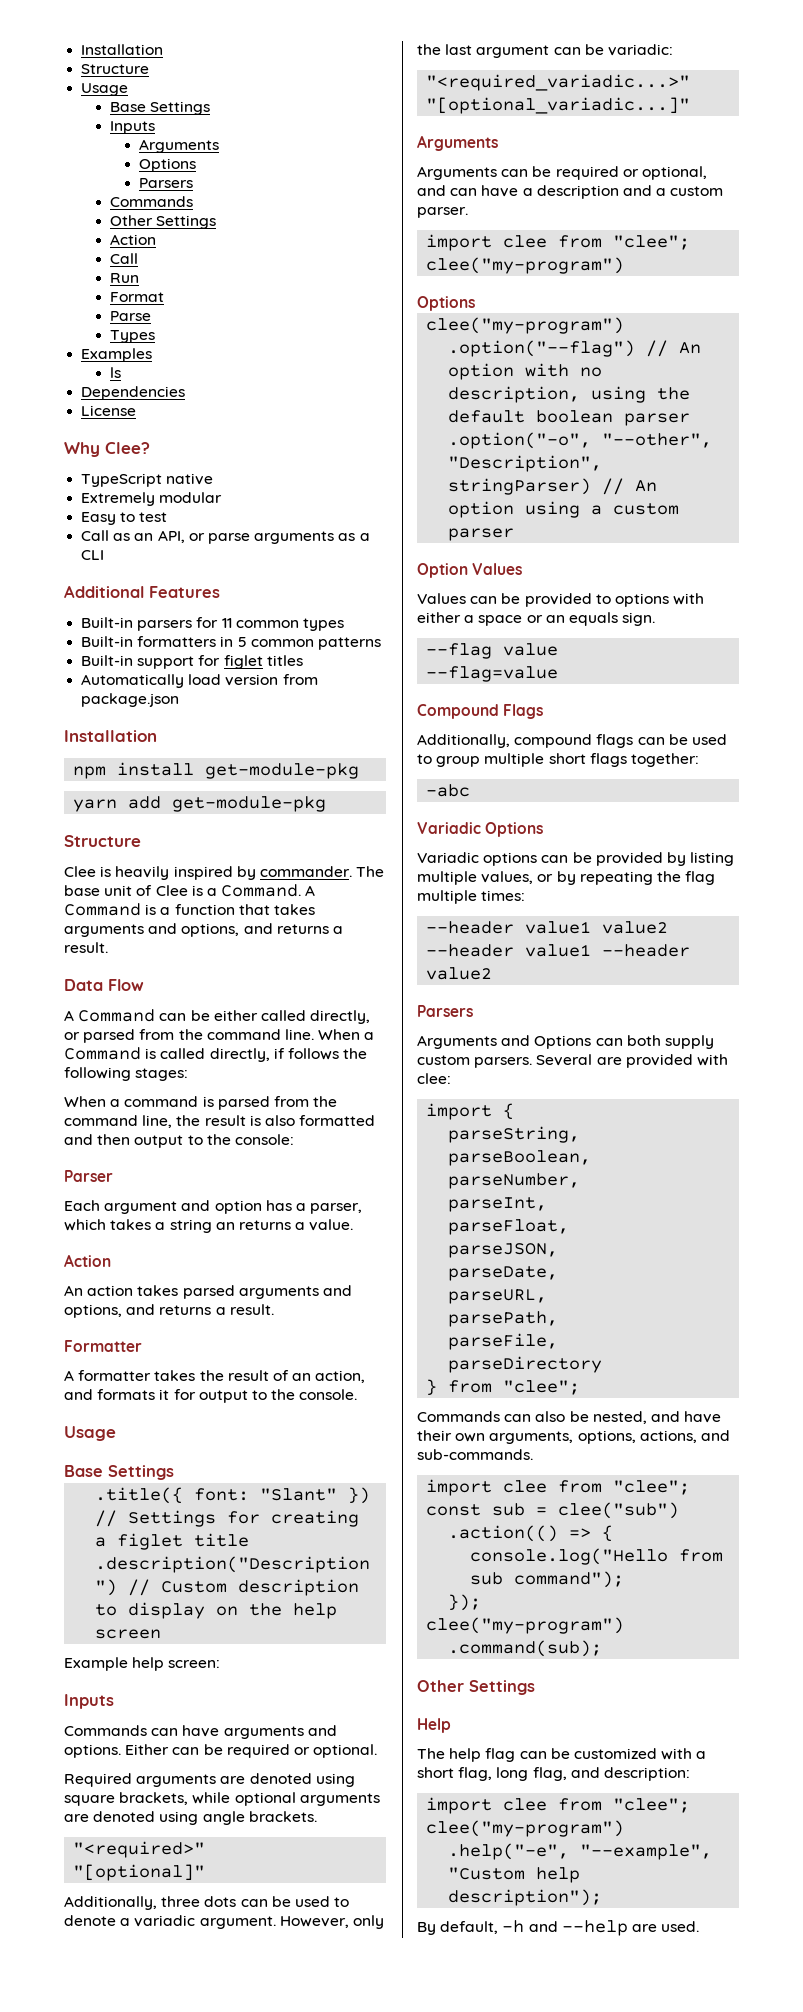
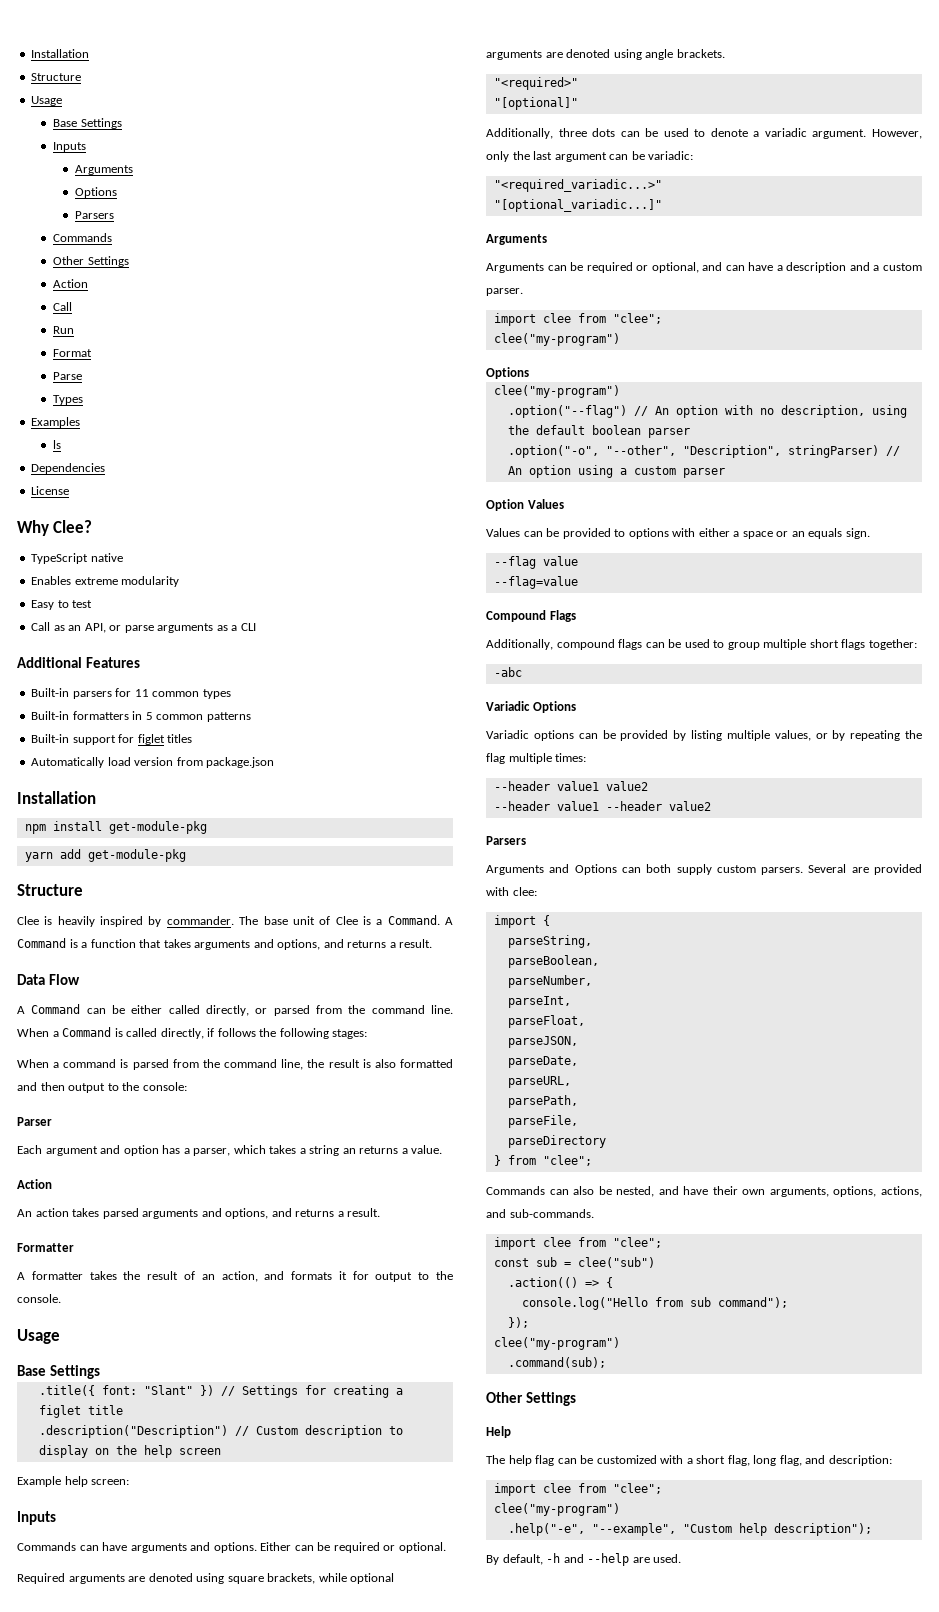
- Extremely modular
+ Enables extreme modularity

